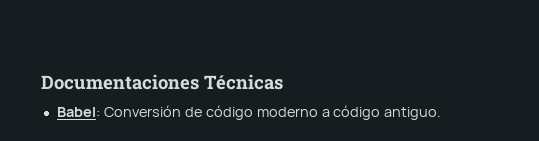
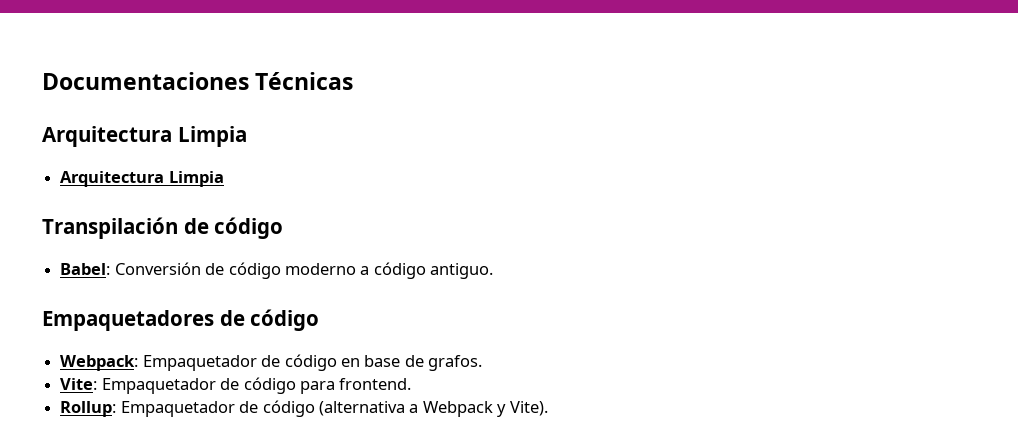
  Documentaciones Técnicas
+ Arquitectura Limpia
+ Arquitectura Limpia
+ Transpilación de código
+ Empaquetadores de código
+ Webpack: Empaquetador de código en base de grafos.
+ Vite: Empaquetador de código para frontend.
+ Rollup: Empaquetador de código (alternativa a Webpack y Vite).

